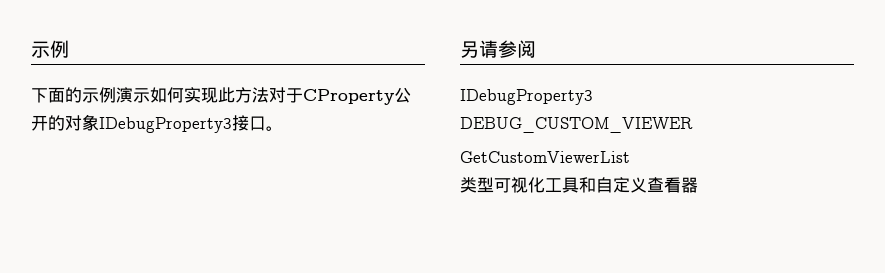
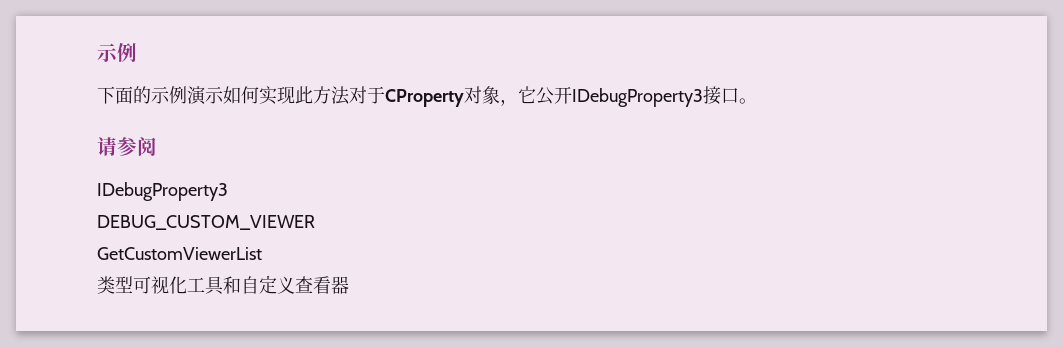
- 下面的示例演示如何实现此方法对于CProperty公开的对象IDebugProperty3接口。
+ 下面的示例演示如何实现此方法对于CProperty对象，它公开IDebugProperty3接口。
- 另请参阅
+ 请参阅

